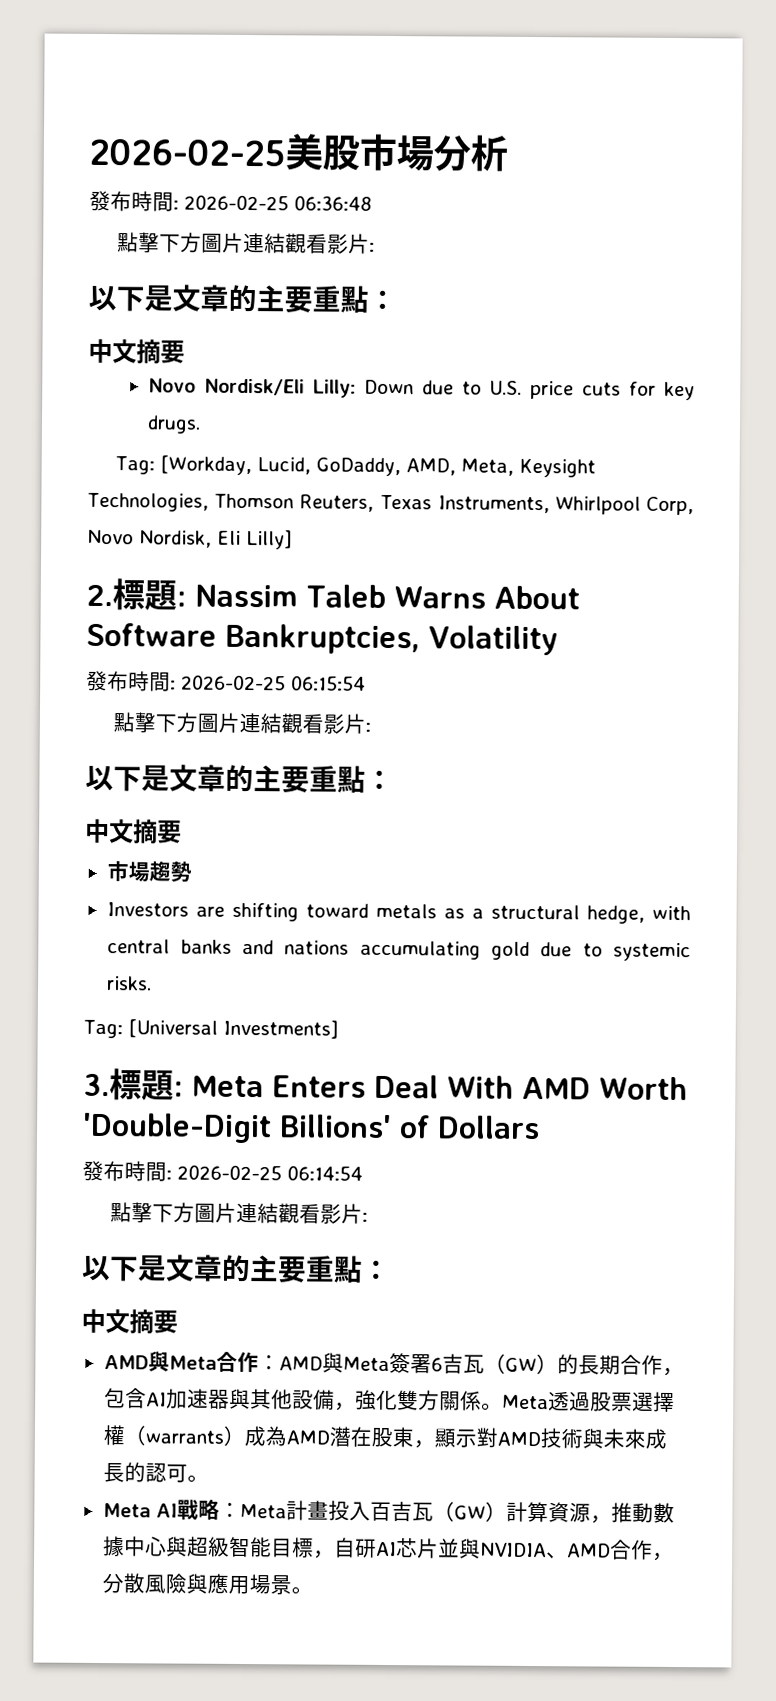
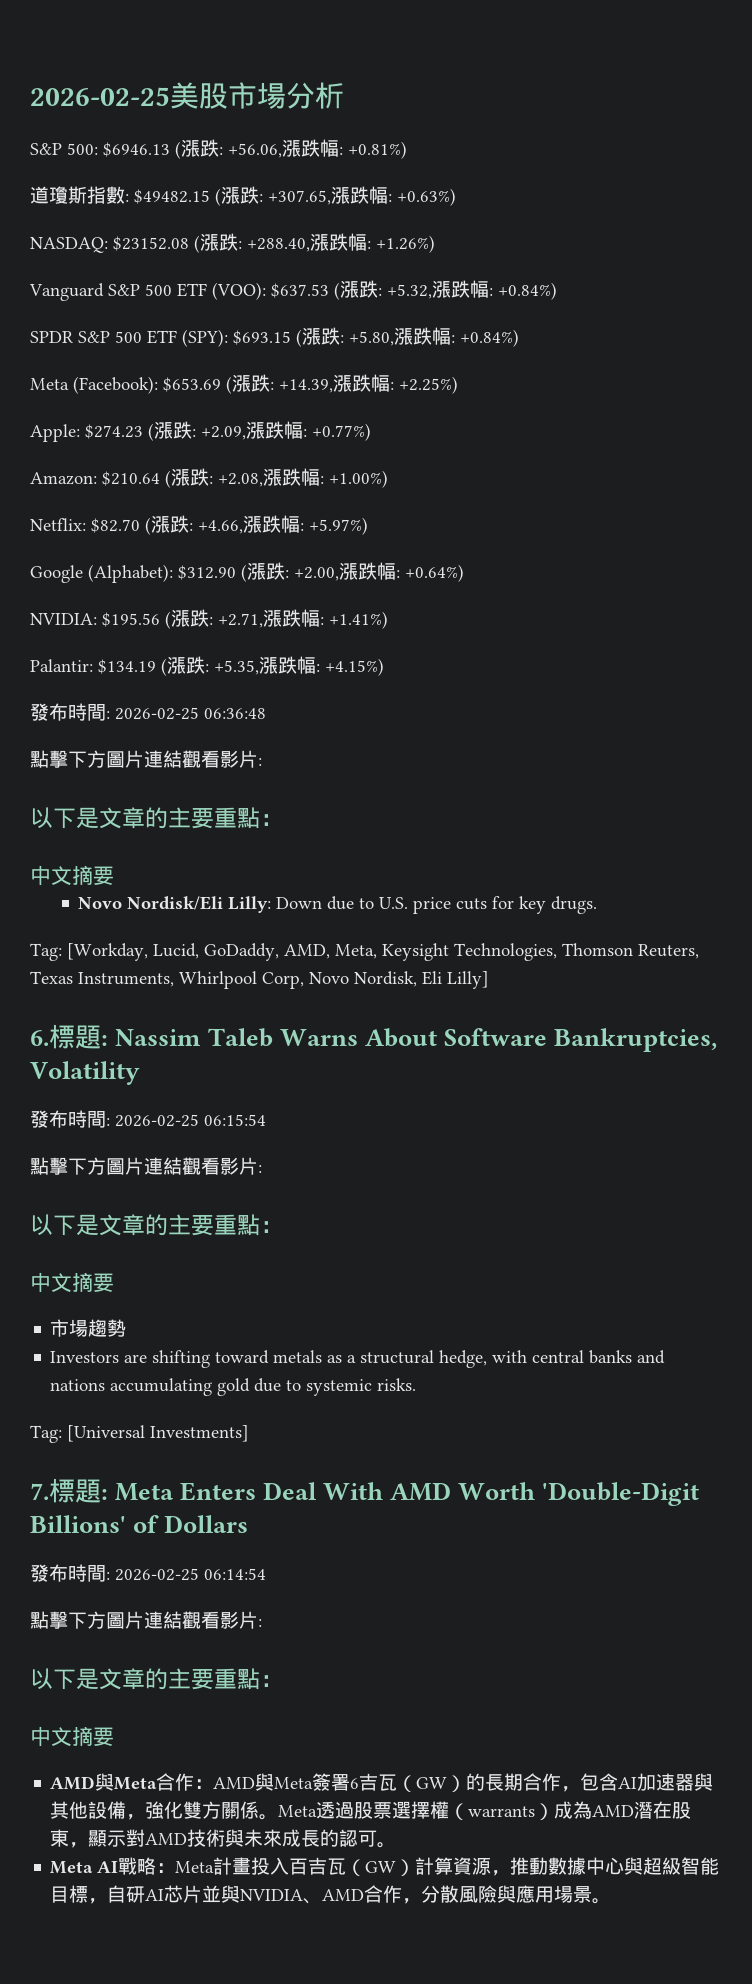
+ S&P 500: $6946.13 (漲跌: +56.06,漲跌幅: +0.81%)
+ 道瓊斯指數: $49482.15 (漲跌: +307.65,漲跌幅: +0.63%)
+ NASDAQ: $23152.08 (漲跌: +288.40,漲跌幅: +1.26%)
+ Vanguard S&P 500 ETF (VOO): $637.53 (漲跌: +5.32,漲跌幅: +0.84%)
+ SPDR S&P 500 ETF (SPY): $693.15 (漲跌: +5.80,漲跌幅: +0.84%)
+ Meta (Facebook): $653.69 (漲跌: +14.39,漲跌幅: +2.25%)
+ Apple: $274.23 (漲跌: +2.09,漲跌幅: +0.77%)
+ Amazon: $210.64 (漲跌: +2.08,漲跌幅: +1.00%)
+ Netflix: $82.70 (漲跌: +4.66,漲跌幅: +5.97%)
+ Google (Alphabet): $312.90 (漲跌: +2.00,漲跌幅: +0.64%)
+ NVIDIA: $195.56 (漲跌: +2.71,漲跌幅: +1.41%)
+ Palantir: $134.19 (漲跌: +5.35,漲跌幅: +4.15%)
- 2.標題: Nassim Taleb Warns About Software Bankruptcies, Volatility
+ 6.標題: Nassim Taleb Warns About Software Bankruptcies, Volatility
- 3.標題: Meta Enters Deal With AMD Worth 'Double-Digit Billions' of Dollars
+ 7.標題: Meta Enters Deal With AMD Worth 'Double-Digit Billions' of Dollars

